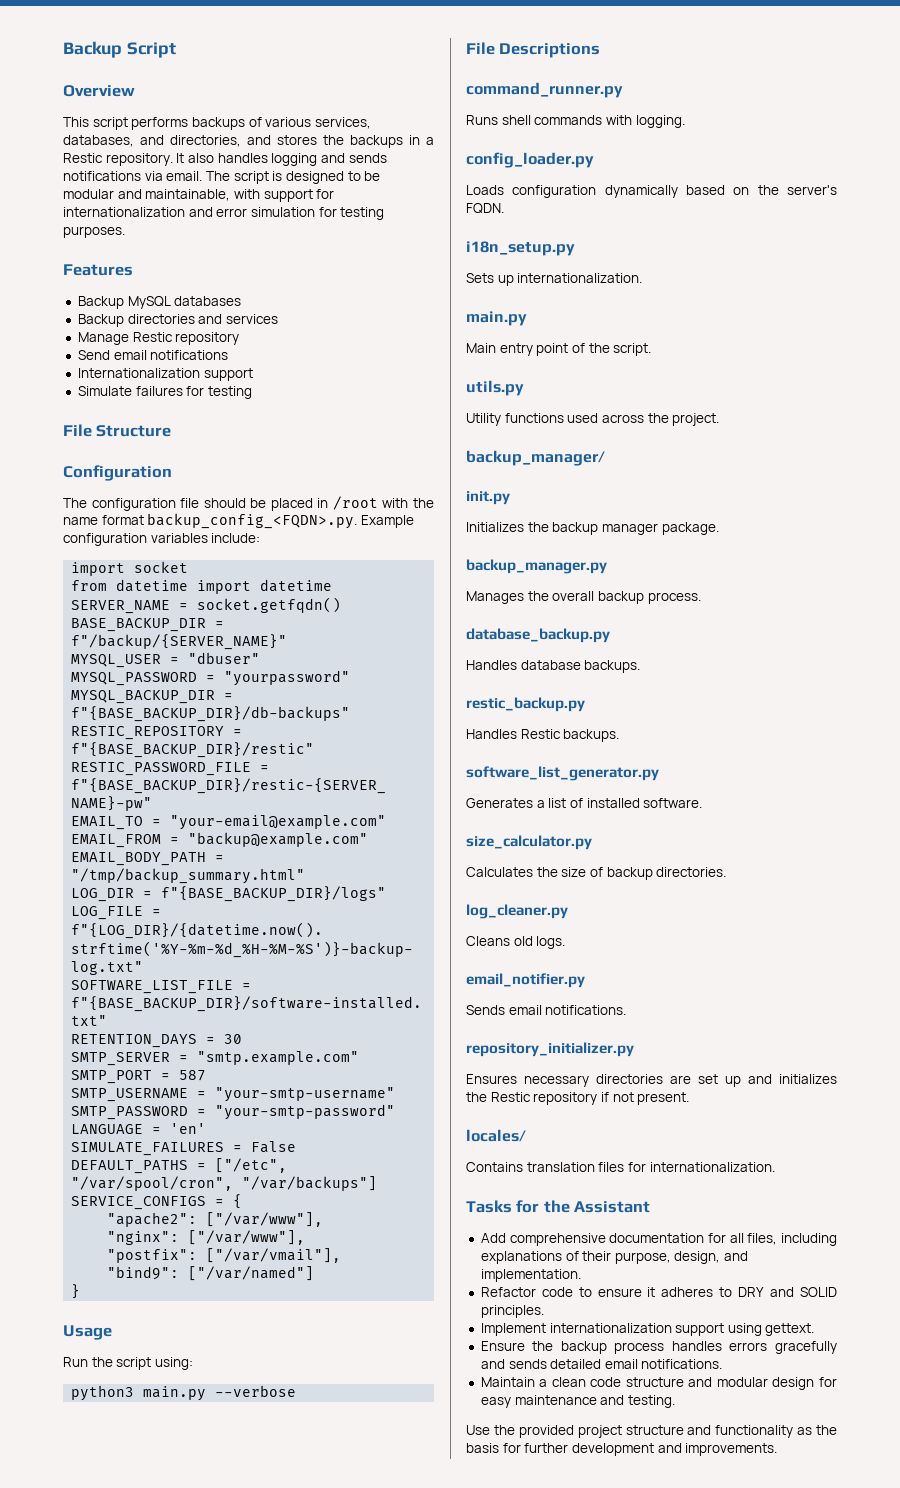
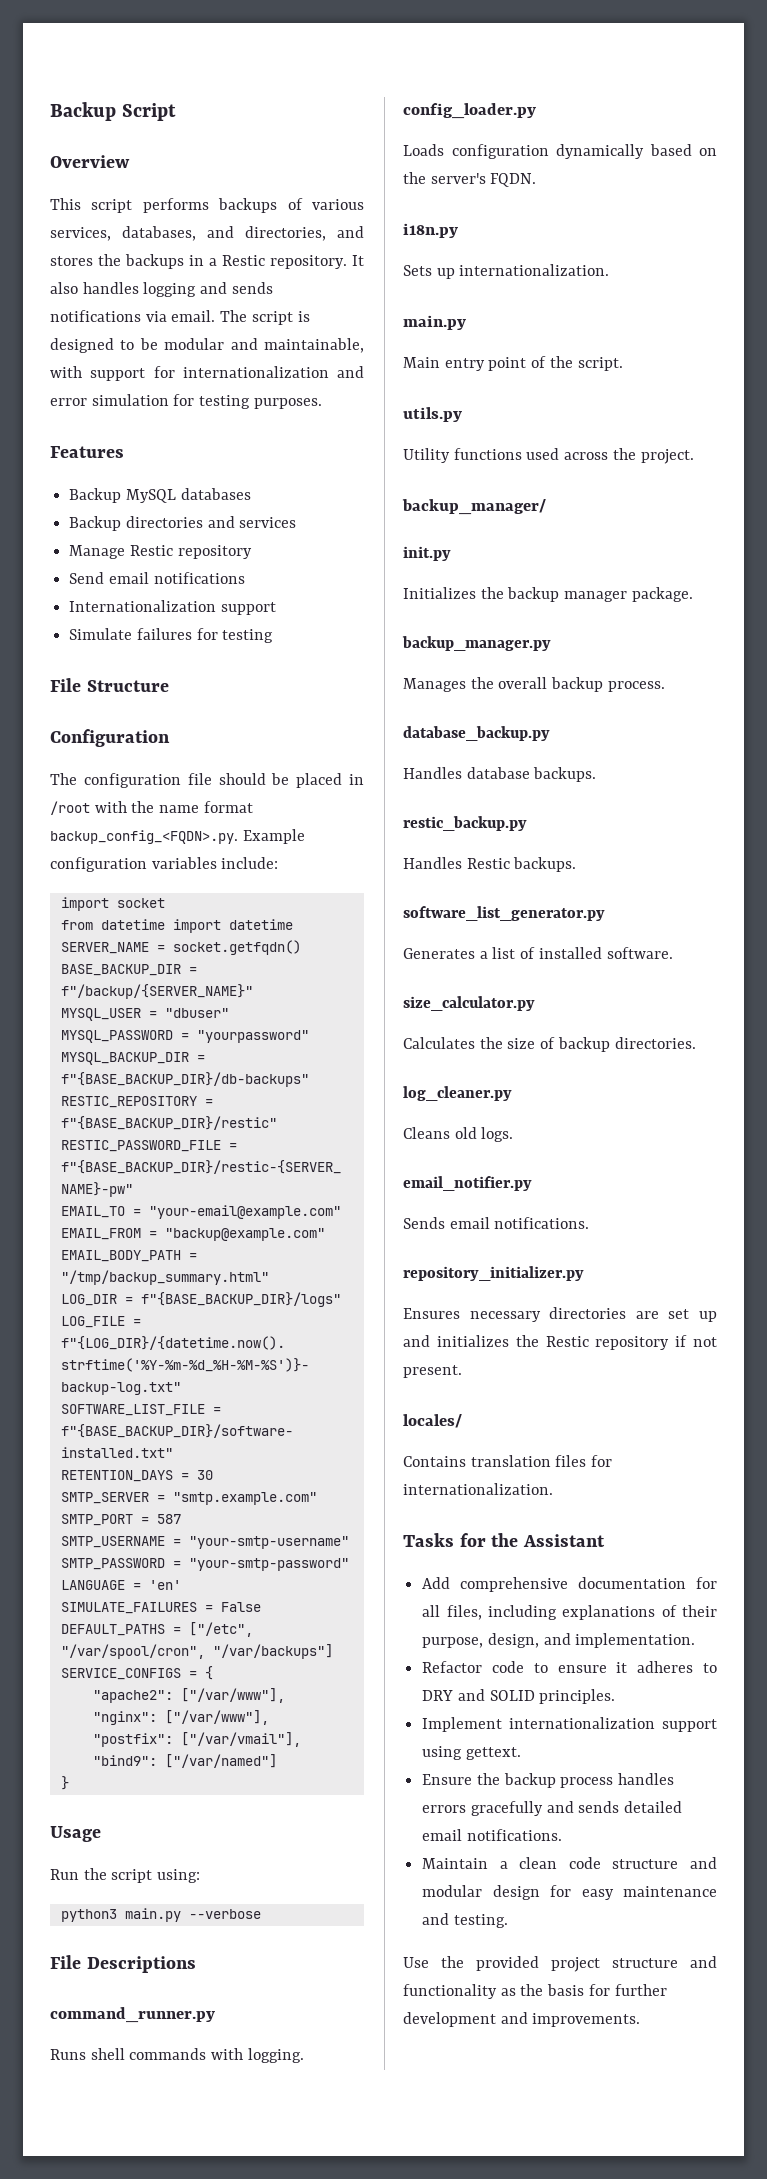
- i18n_setup.py
+ i18n.py

